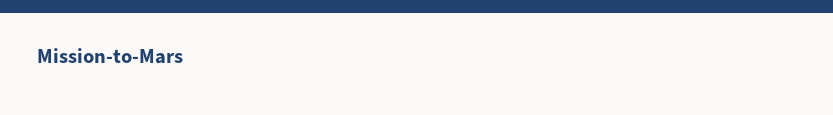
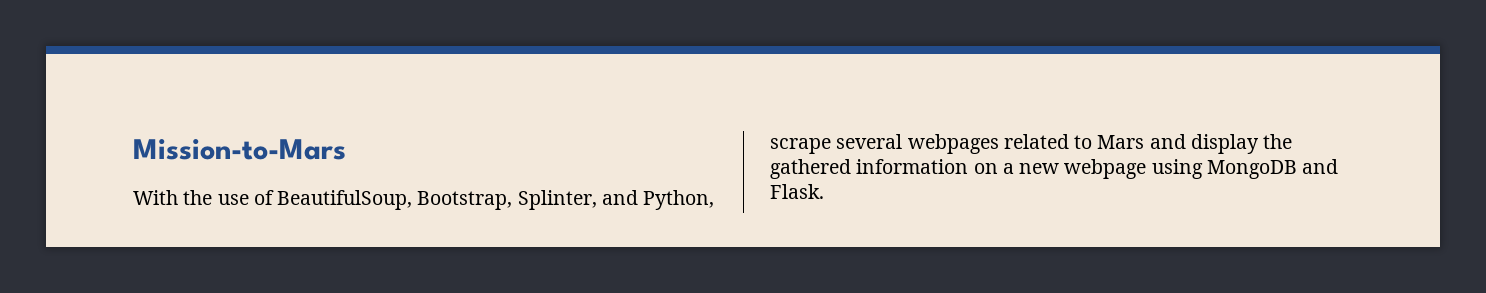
+ With the use of BeautifulSoup, Bootstrap, Splinter, and Python, scrape several webpages related to Mars and display the gathered information on a new webpage using MongoDB and Flask.

